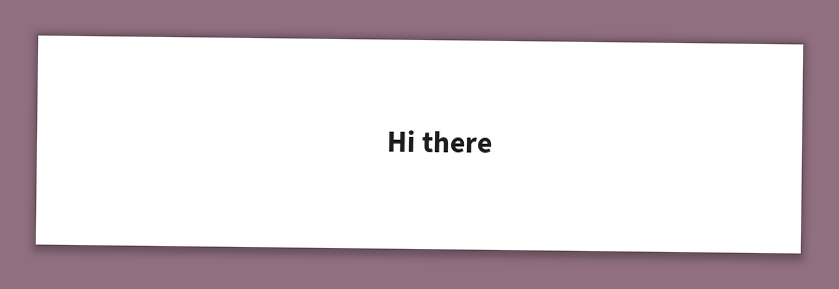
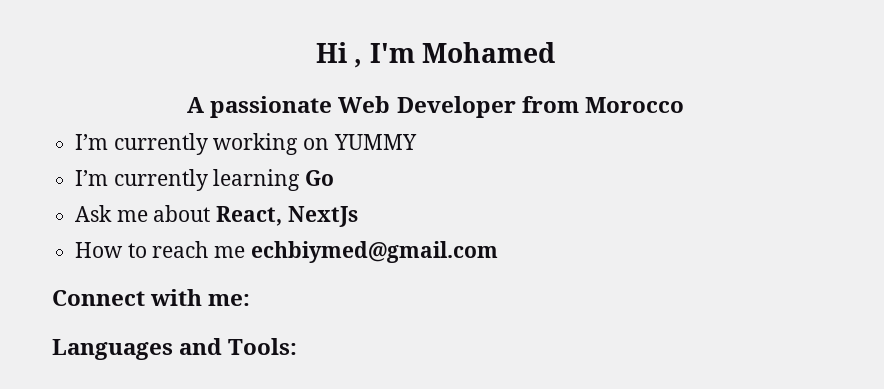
- Hi there
+ Hi , I'm Mohamed
+ A passionate Web Developer from Morocco
+ I’m currently working on YUMMY
+ I’m currently learning Go
+ Ask me about React, NextJs
+ How to reach me echbiymed@gmail.com
+ Connect with me:
+ Languages and Tools:

